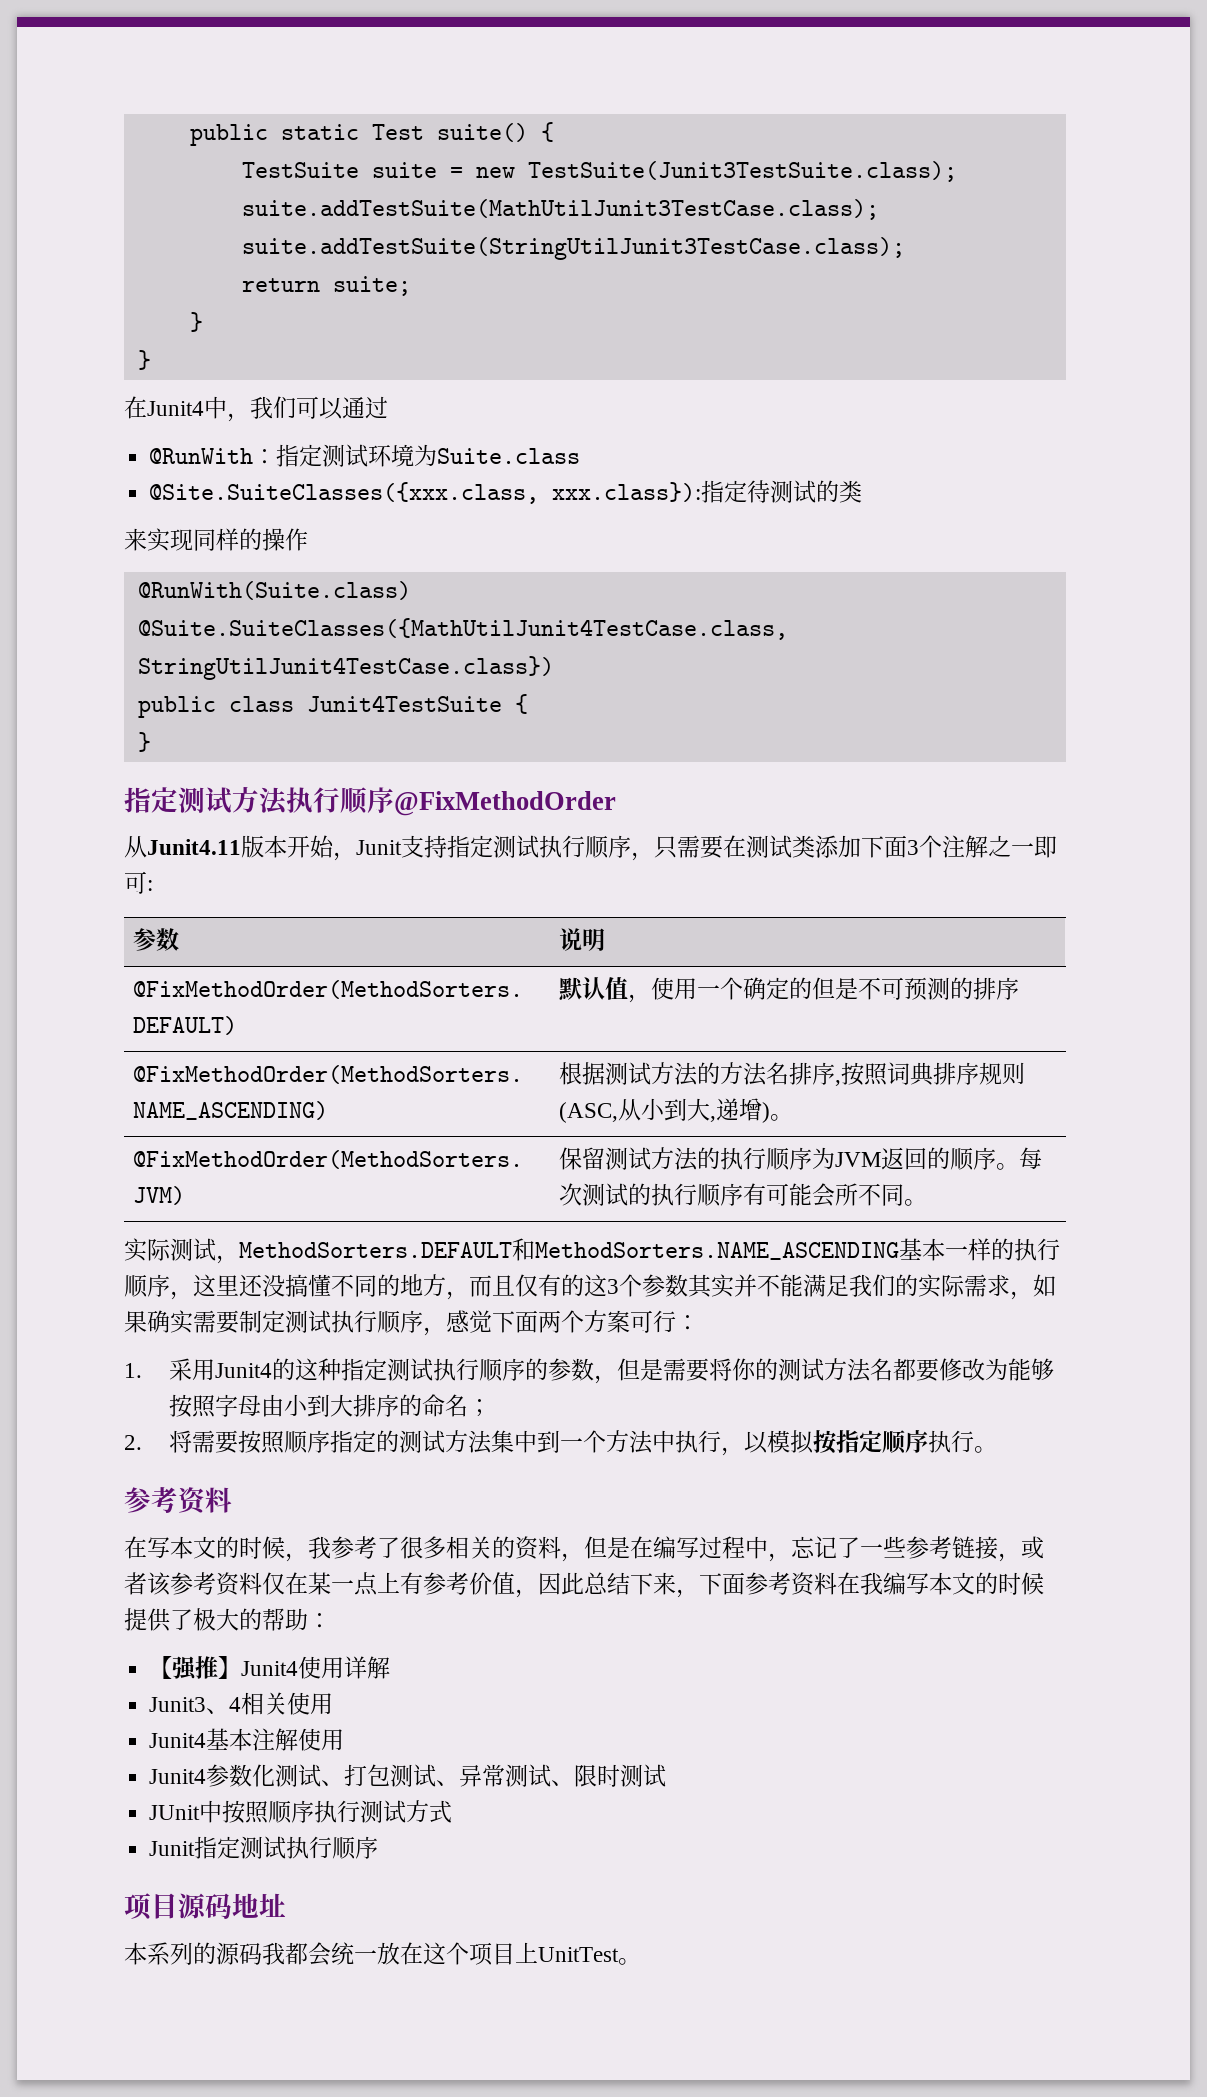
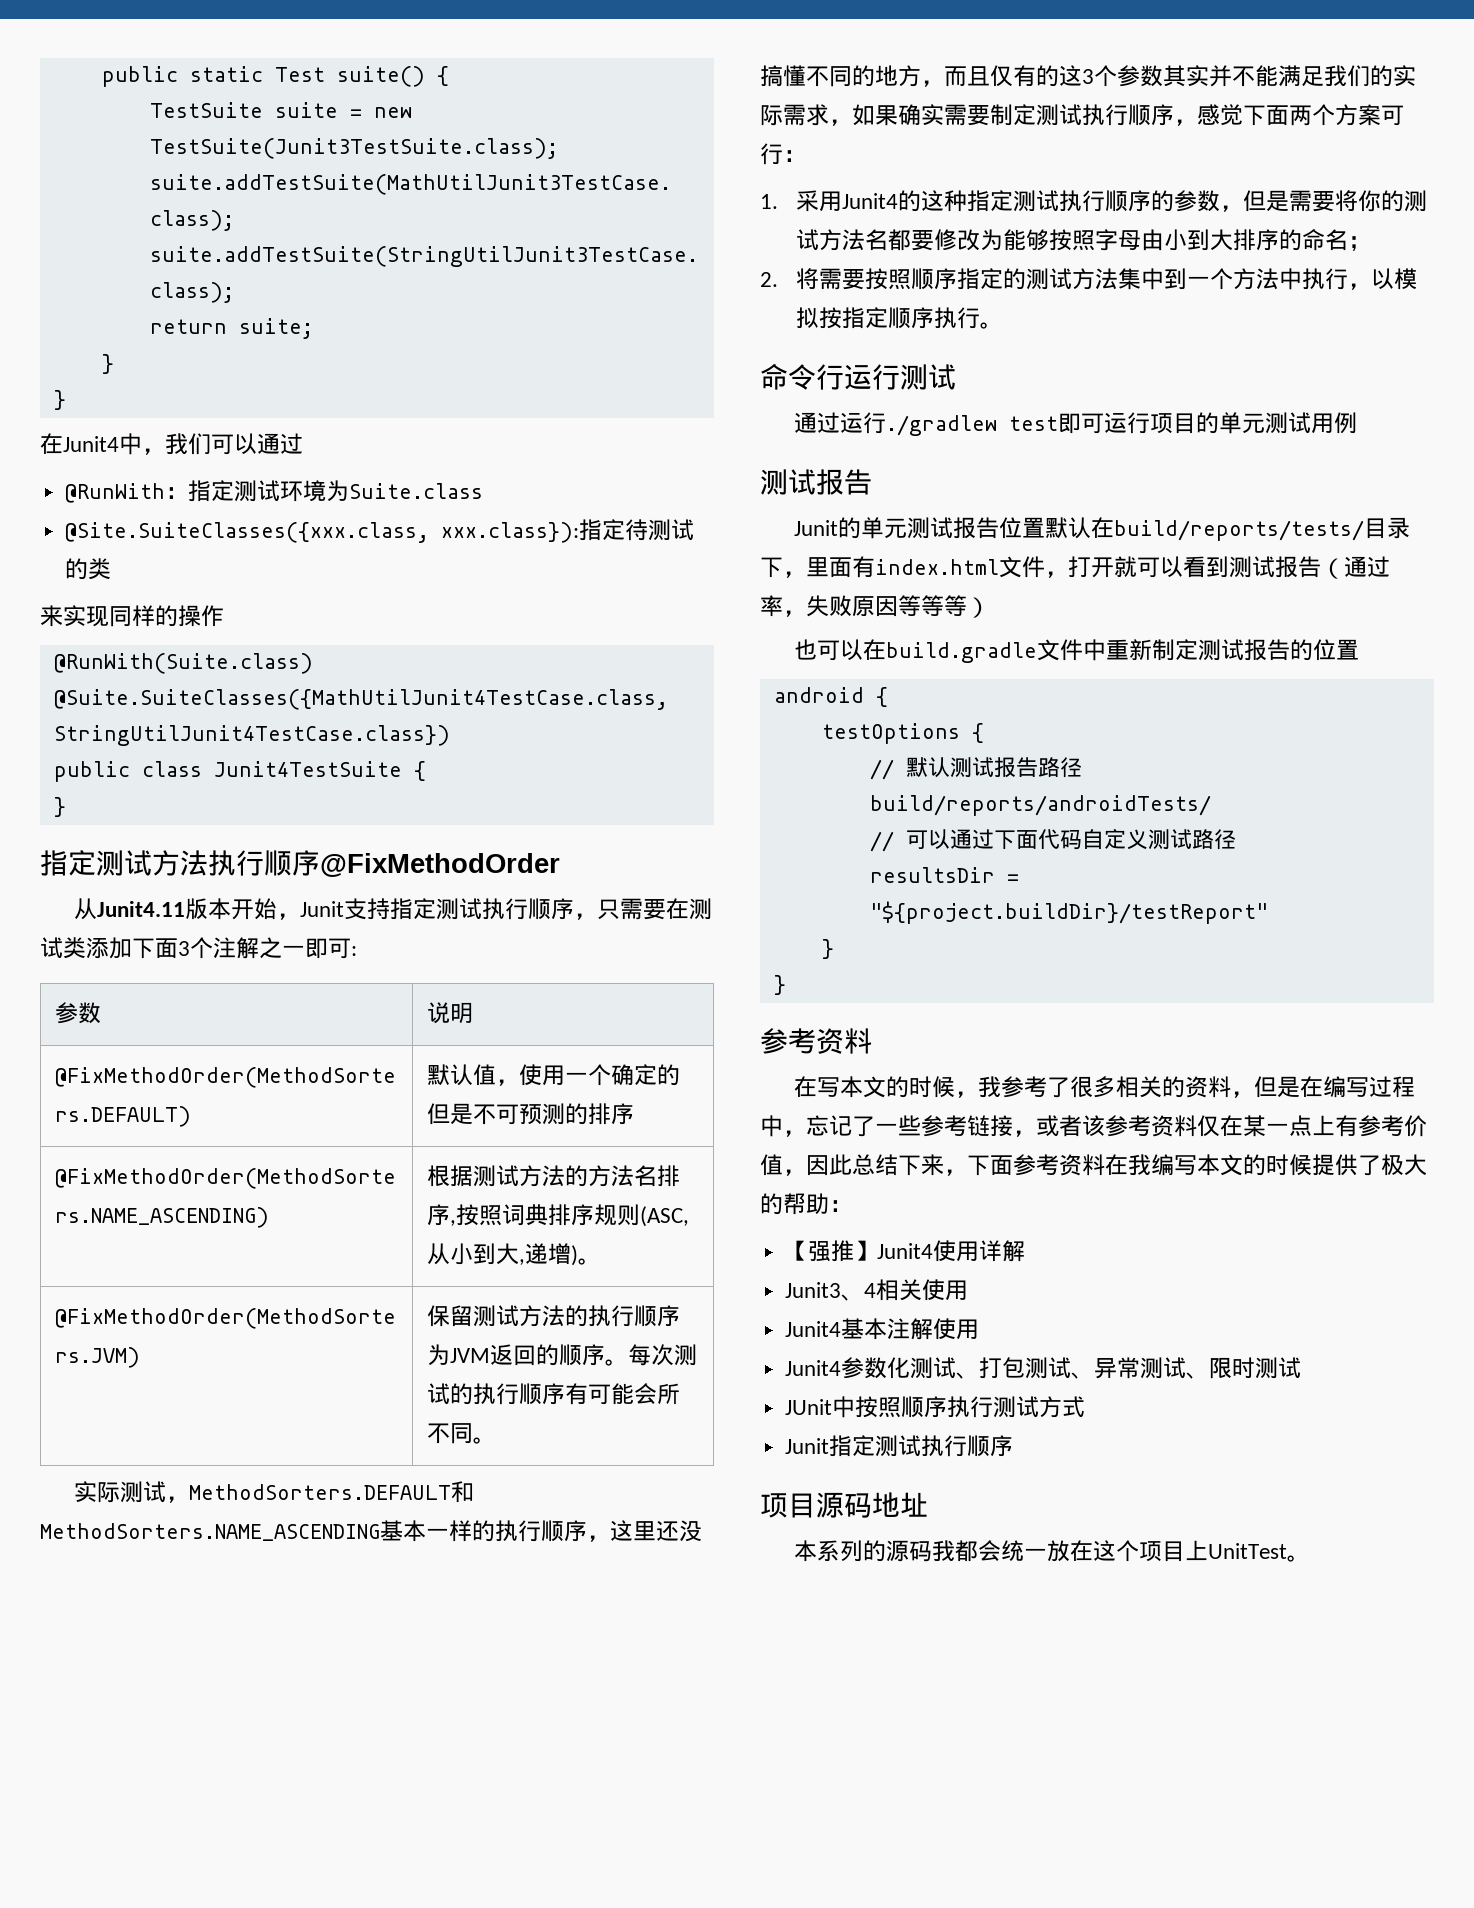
+ 命令行运行测试
+ 通过运行./gradlew test即可运行项目的单元测试用例
+ 测试报告
+ Junit的单元测试报告位置默认在build/reports/tests/目录下，里面有index.html文件，打开就可以看到测试报告（通过率，失败原因等等等）
+ 也可以在build.gradle文件中重新制定测试报告的位置
+ android {
+ testOptions {
+ // 默认测试报告路径build/reports/androidTests/
+ // 可以通过下面代码自定义测试路径
+ resultsDir = "${project.buildDir}/testReport"
+ }
+ }

